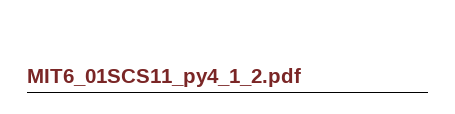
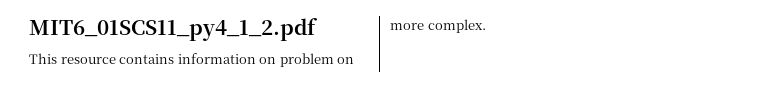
+ This resource contains information on problem on more complex.

